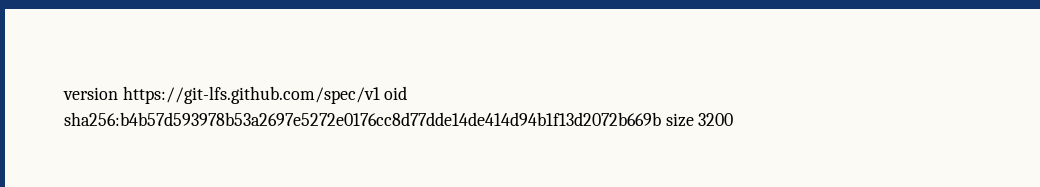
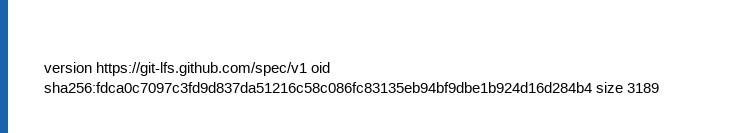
- version https://git-lfs.github.com/spec/v1 oid sha256:b4b57d593978b53a2697e5272e0176cc8d77dde14de414d94b1f13d2072b669b size 3200
+ version https://git-lfs.github.com/spec/v1 oid sha256:fdca0c7097c3fd9d837da51216c58c086fc83135eb94bf9dbe1b924d16d284b4 size 3189

